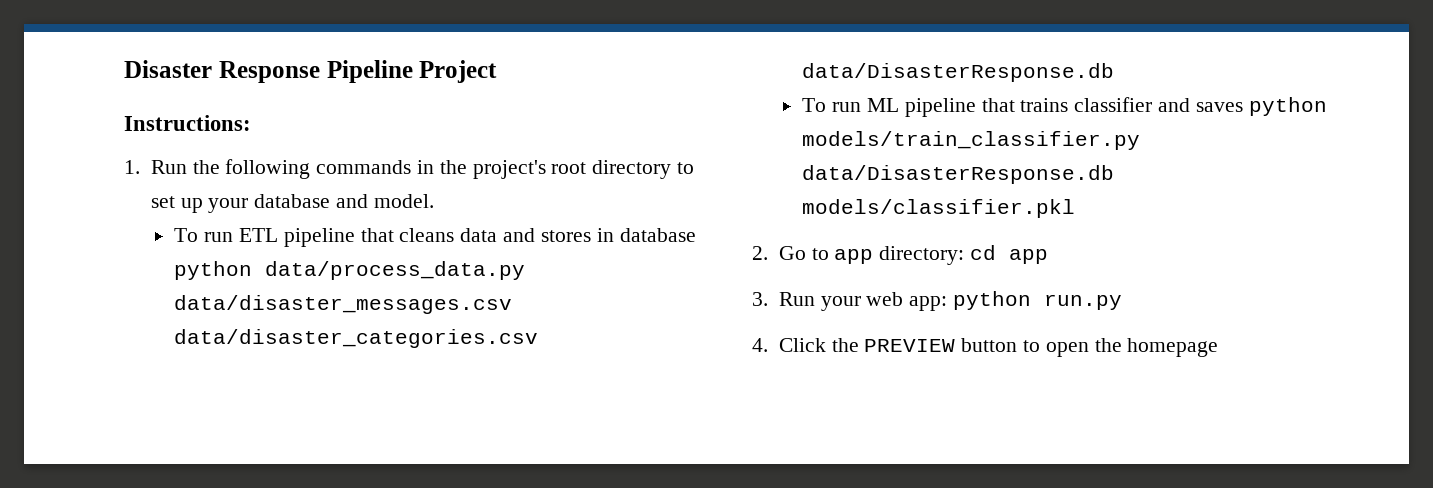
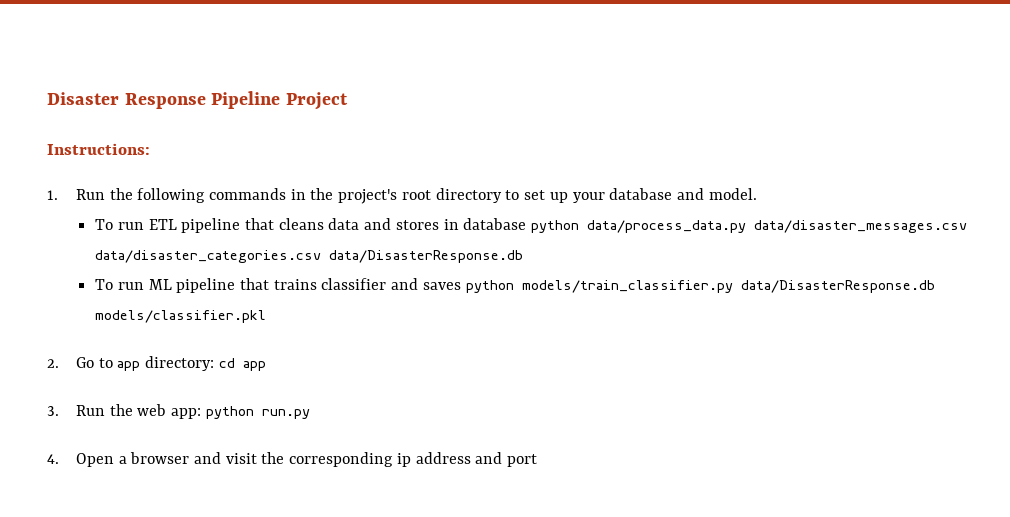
- 3. Run your web app: python run.py
+ 3. Run the web app: python run.py
- 4. Click the PREVIEW button to open the homepage
+ 4. Open a browser and visit the corresponding ip address and port

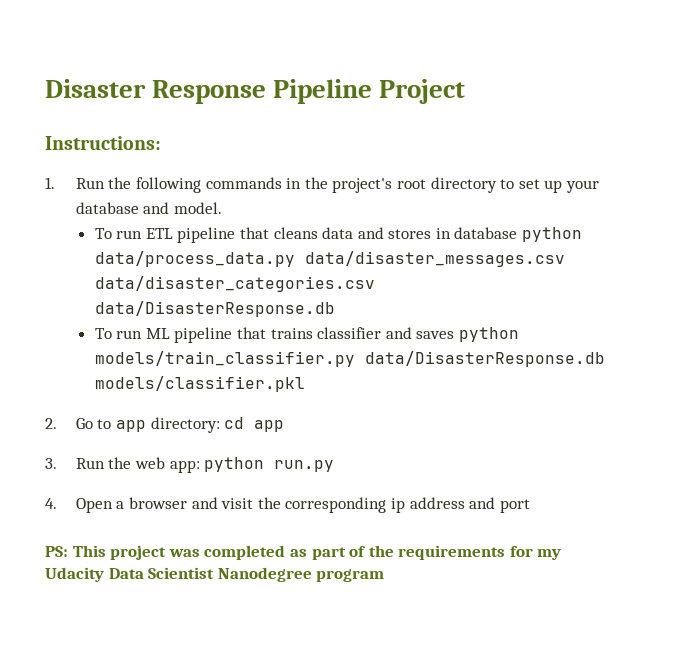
+ PS: This project was completed as part of the requirements for my Udacity Data Scientist Nanodegree program

